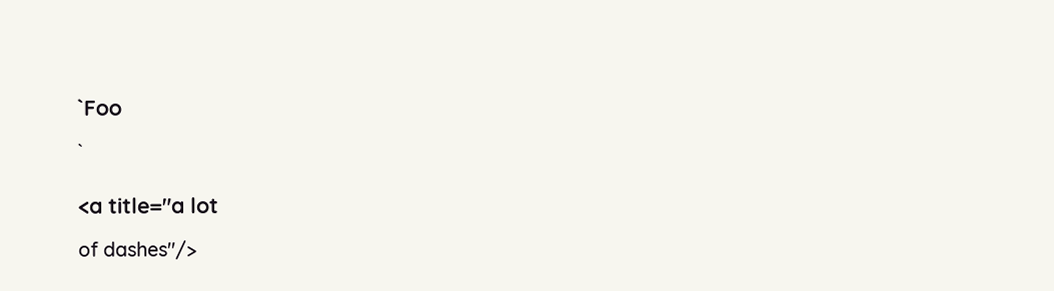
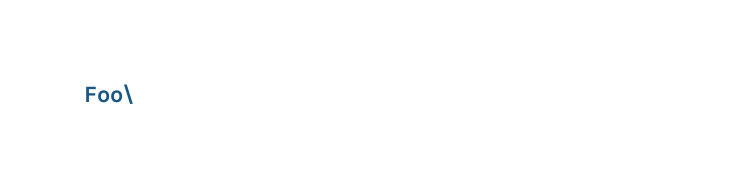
- `Foo
- `
- <a title="a lot
- of dashes"/>
+ Foo\

